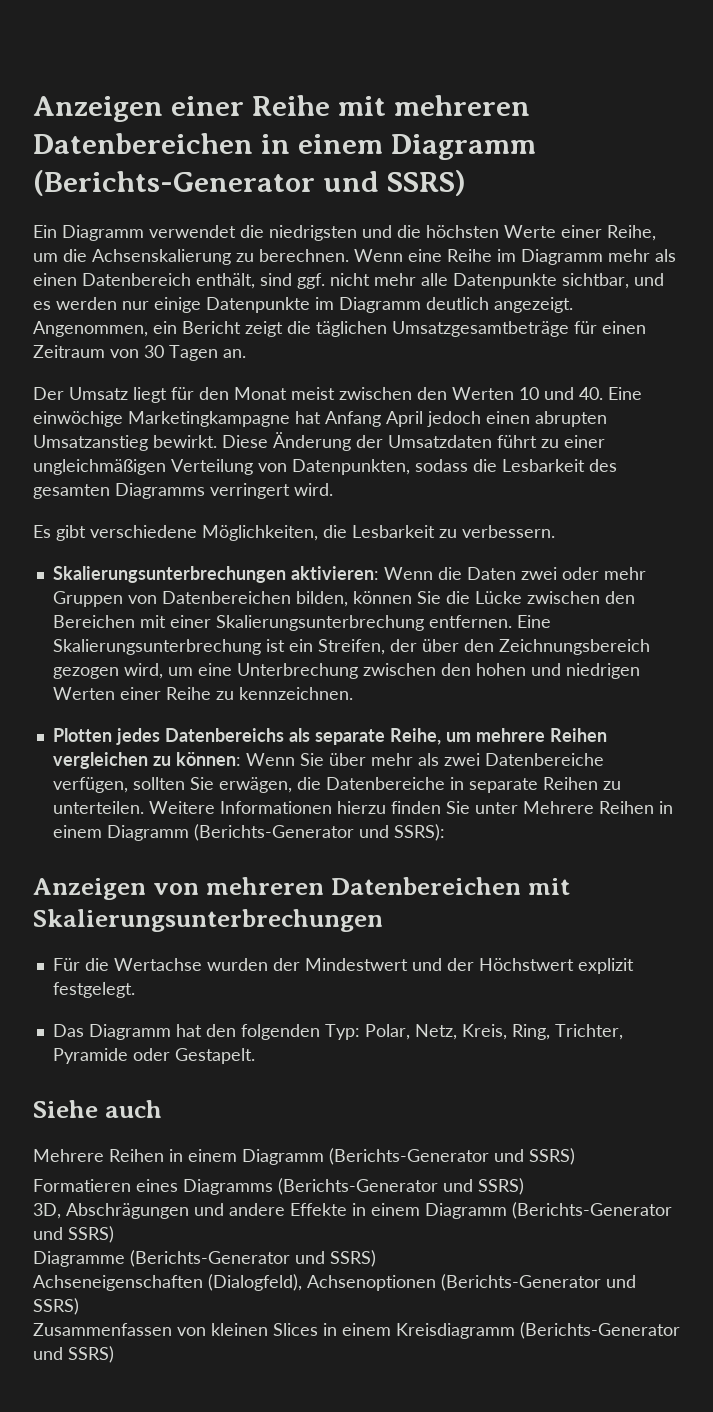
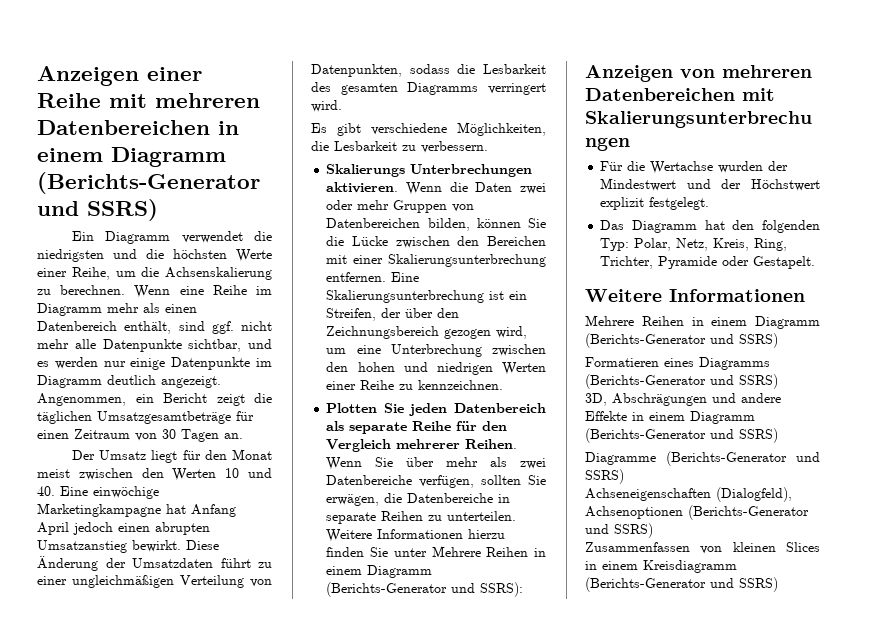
- Skalierungsunterbrechungen aktivieren: Wenn die Daten zwei oder mehr Gruppen von Datenbereichen bilden, können Sie die Lücke zwischen den Bereichen mit einer Skalierungsunterbrechung entfernen.
+ Skalierungs Unterbrechungen aktivieren. Wenn die Daten zwei oder mehr Gruppen von Datenbereichen bilden, können Sie die Lücke zwischen den Bereichen mit einer Skalierungsunterbrechung entfernen.
- Plotten jedes Datenbereichs als separate Reihe, um mehrere Reihen vergleichen zu können: Wenn Sie über mehr als zwei Datenbereiche verfügen, sollten Sie erwägen, die Datenbereiche in separate Reihen zu unterteilen.
+ Plotten Sie jeden Datenbereich als separate Reihe für den Vergleich mehrerer Reihen. Wenn Sie über mehr als zwei Datenbereiche verfügen, sollten Sie erwägen, die Datenbereiche in separate Reihen zu unterteilen.
  Das Diagramm hat den folgenden Typ: Polar, Netz, Kreis, Ring, Trichter, Pyramide oder Gestapelt.
- Siehe auch
+ Weitere Informationen

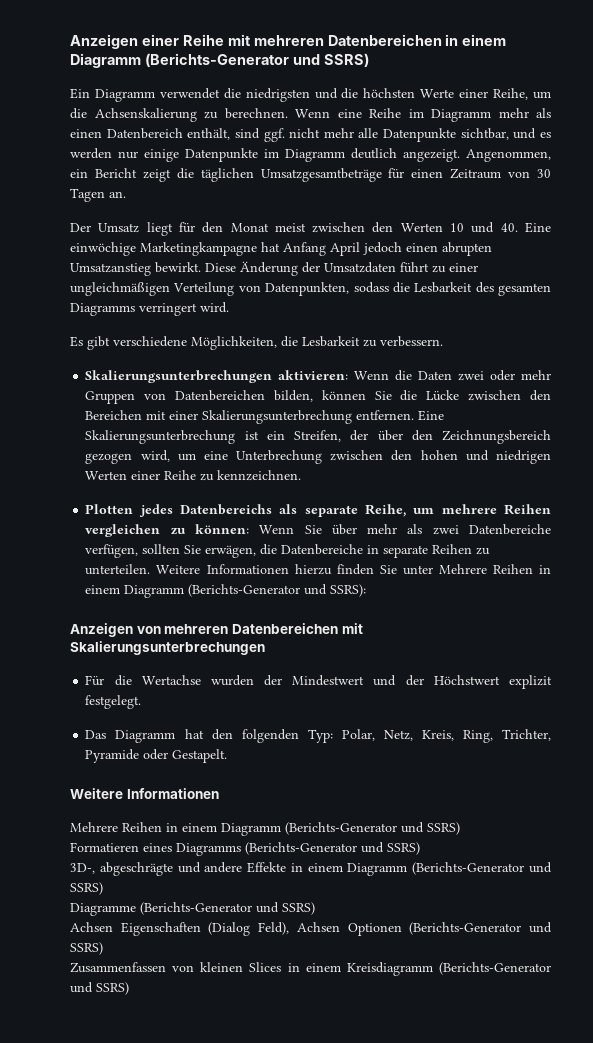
- Skalierungs Unterbrechungen aktivieren. Wenn die Daten zwei oder mehr Gruppen von Datenbereichen bilden, können Sie die Lücke zwischen den Bereichen mit einer Skalierungsunterbrechung entfernen.
+ Skalierungsunterbrechungen aktivieren: Wenn die Daten zwei oder mehr Gruppen von Datenbereichen bilden, können Sie die Lücke zwischen den Bereichen mit einer Skalierungsunterbrechung entfernen.
- Plotten Sie jeden Datenbereich als separate Reihe für den Vergleich mehrerer Reihen. Wenn Sie über mehr als zwei Datenbereiche verfügen, sollten Sie erwägen, die Datenbereiche in separate Reihen zu unterteilen.
+ Plotten jedes Datenbereichs als separate Reihe, um mehrere Reihen vergleichen zu können: Wenn Sie über mehr als zwei Datenbereiche verfügen, sollten Sie erwägen, die Datenbereiche in separate Reihen zu unterteilen.
- 3D, Abschrägungen und andere Effekte in einem Diagramm (Berichts-Generator und SSRS)
+ 3D-, abgeschrägte und andere Effekte in einem Diagramm (Berichts-Generator und SSRS)
- Achseneigenschaften (Dialogfeld), Achsenoptionen (Berichts-Generator und SSRS)
+ Achsen Eigenschaften (Dialog Feld), Achsen Optionen (Berichts-Generator und SSRS)

